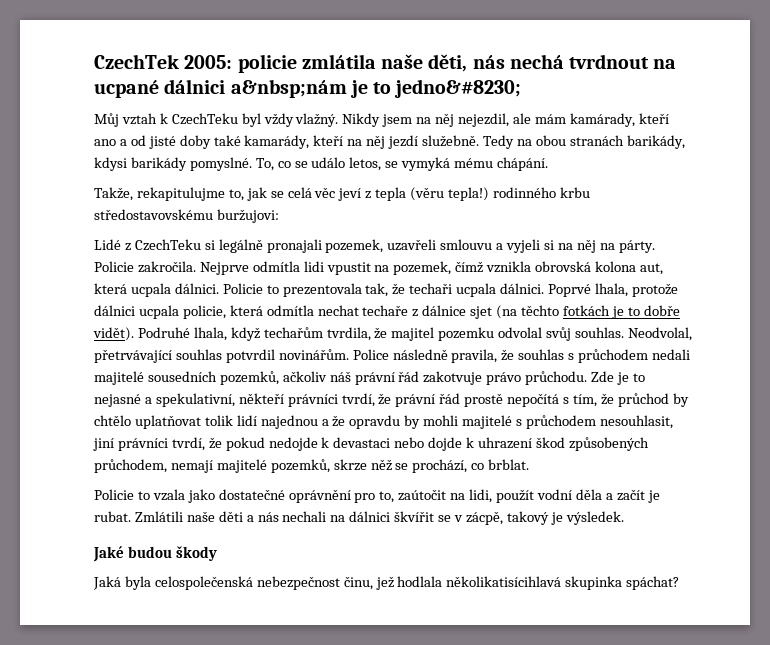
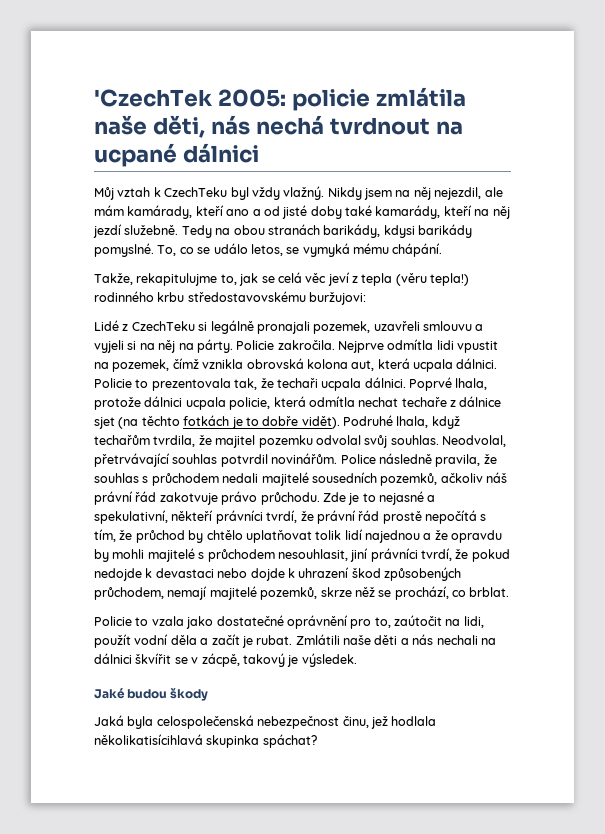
- CzechTek 2005: policie zmlátila naše děti, nás nechá tvrdnout na ucpané dálnici a&nbsp;nám je to jedno&#8230;
+ 'CzechTek 2005: policie zmlátila naše děti, nás nechá tvrdnout na ucpané dálnici

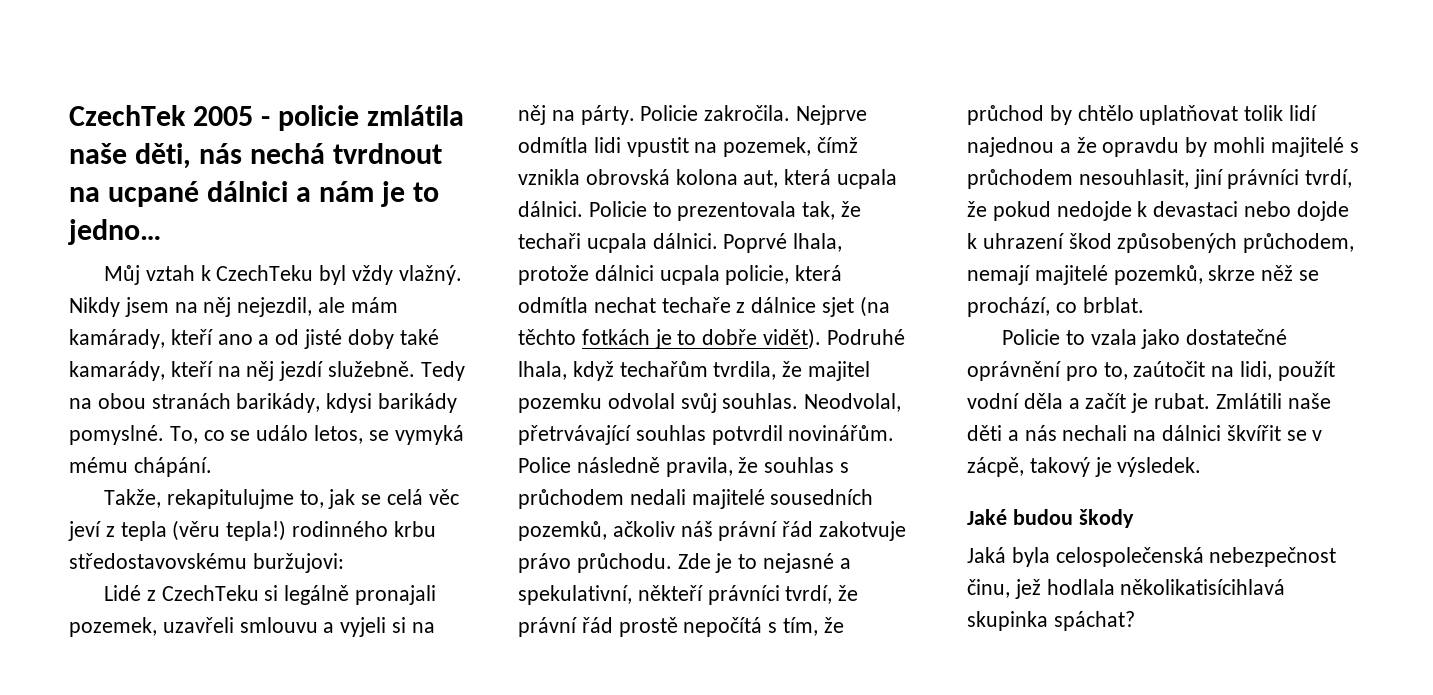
- 'CzechTek 2005: policie zmlátila naše děti, nás nechá tvrdnout na ucpané dálnici
+ CzechTek 2005 - policie zmlátila naše děti, nás nechá tvrdnout na ucpané dálnici a nám je to jedno…

